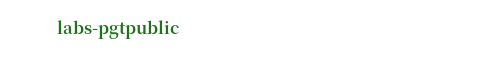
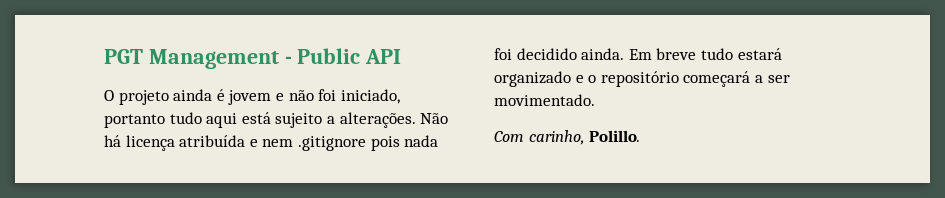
- labs-pgtpublic
+ PGT Management - Public API
+ O projeto ainda é jovem e não foi iniciado, portanto tudo aqui está sujeito a alterações. Não há licença atribuída e nem .gitignore pois nada foi decidido ainda. Em breve tudo estará organizado e o repositório começará a ser movimentado.
+ Com carinho, Polillo.

